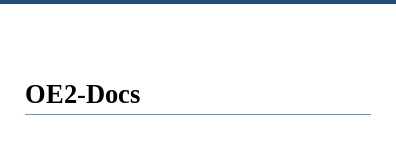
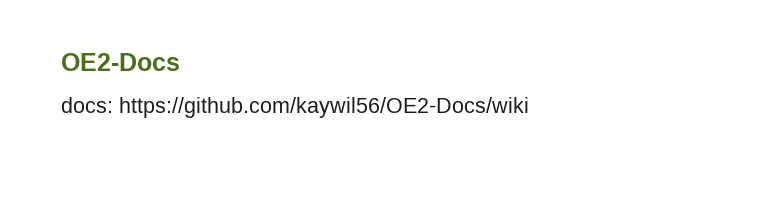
+ docs: https://github.com/kaywil56/OE2-Docs/wiki

